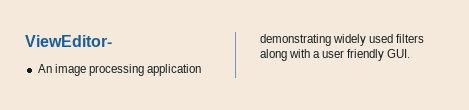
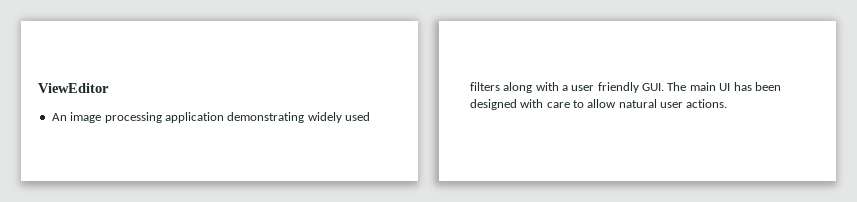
- ViewEditor-
+ ViewEditor
- An image processing application demonstrating widely used filters along with a user friendly GUI.
+ An image processing application demonstrating widely used filters along with a user friendly GUI. The main UI has been designed with care to allow natural user actions.

